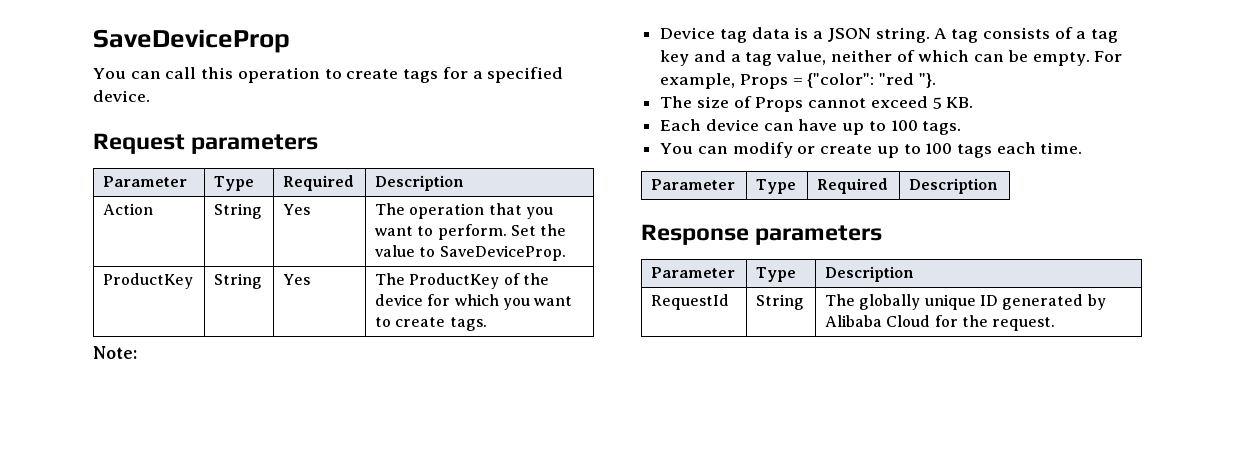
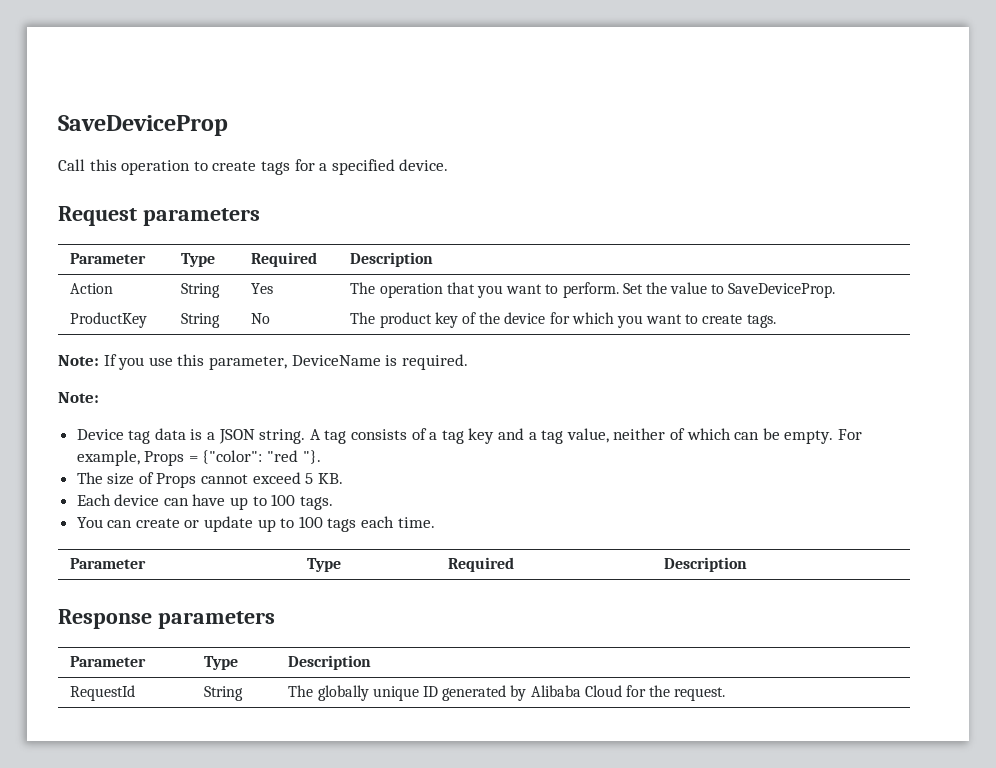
- You can call this operation to create tags for a specified device.
+ Call this operation to create tags for a specified device.
- ProductKey | String | Yes | The ProductKey of the device for which you want to create tags.
+ ProductKey | String | No | The product key of the device for which you want to create tags.
+ Note: If you use this parameter, DeviceName is required.
- You can modify or create up to 100 tags each time.
+ You can create or update up to 100 tags each time.

